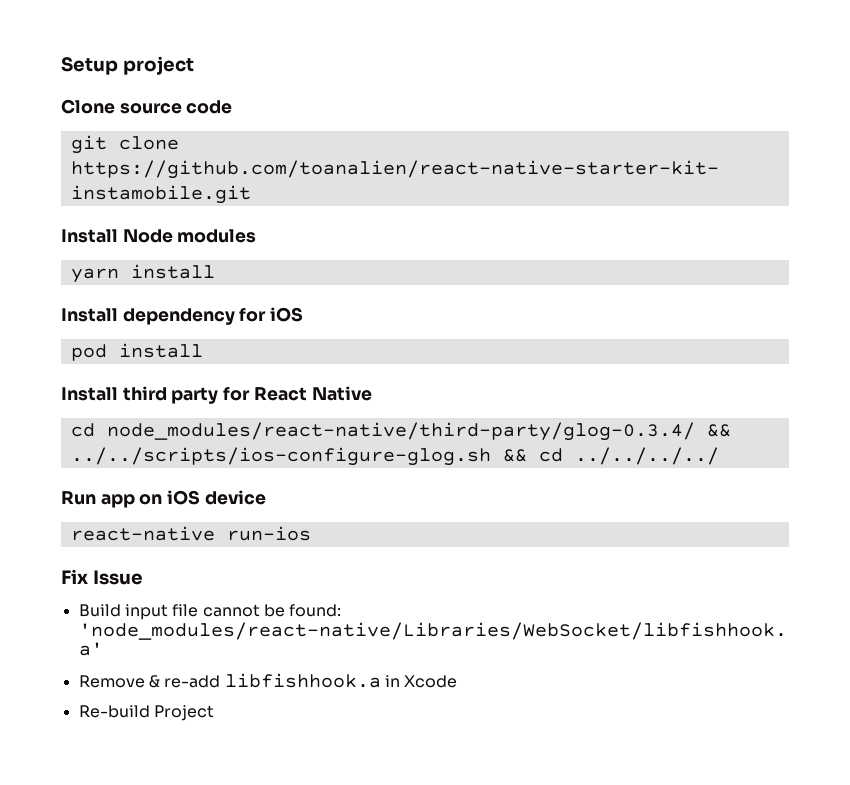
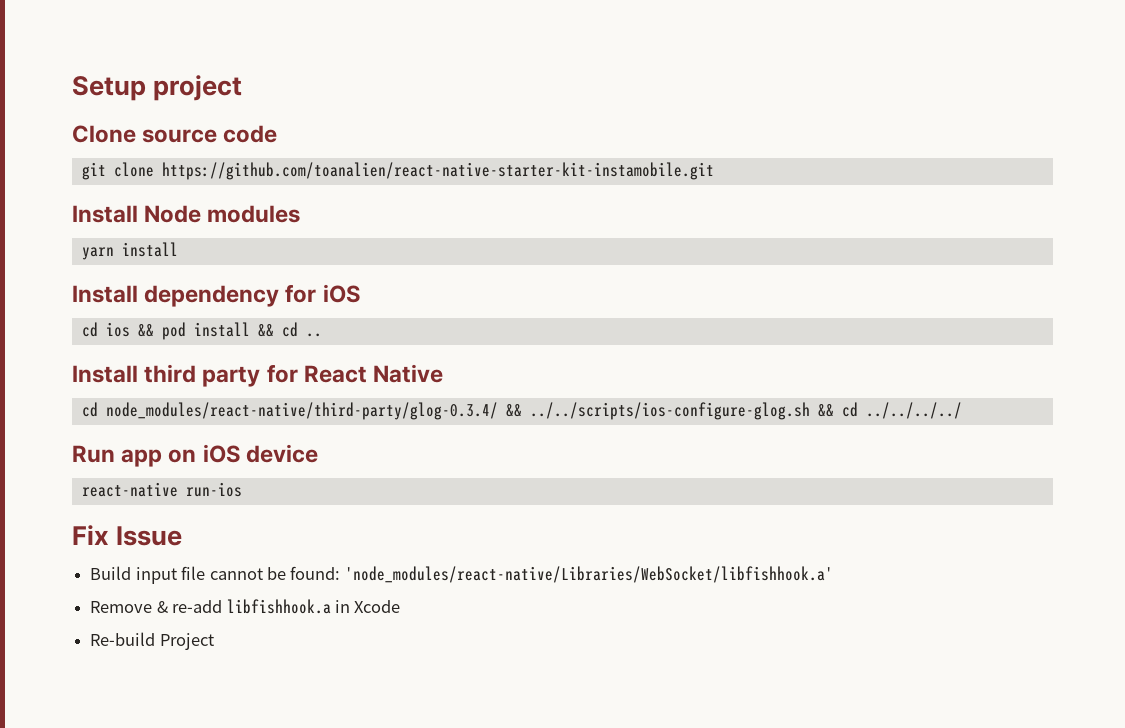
- pod install
+ cd ios && pod install && cd ..

